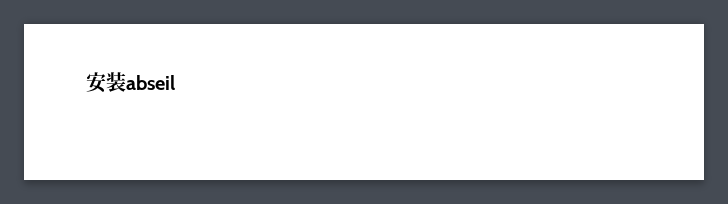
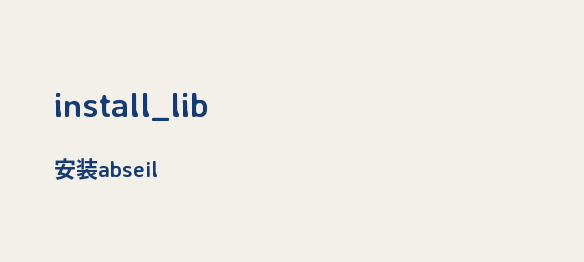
+ install_lib

